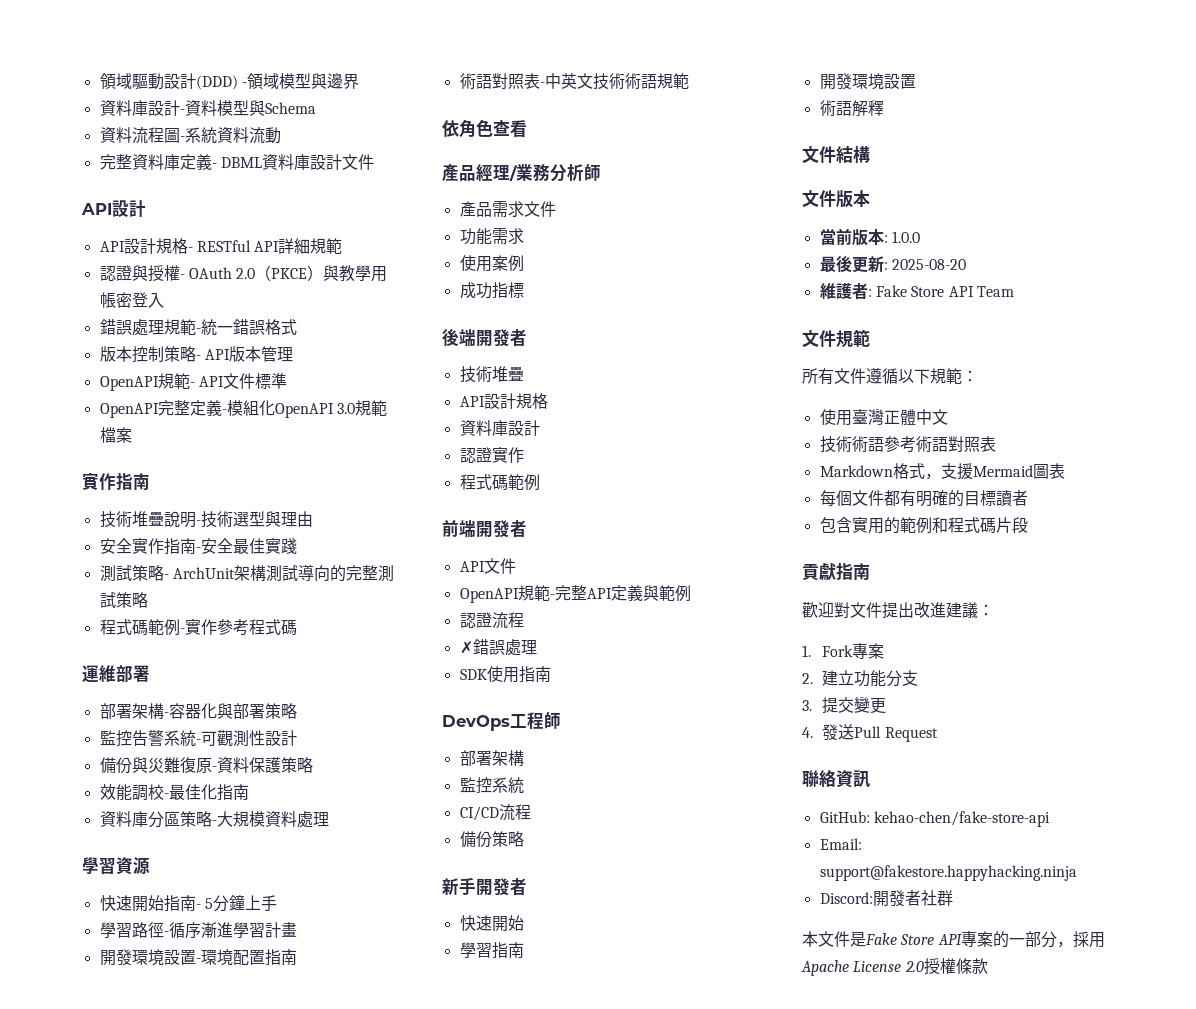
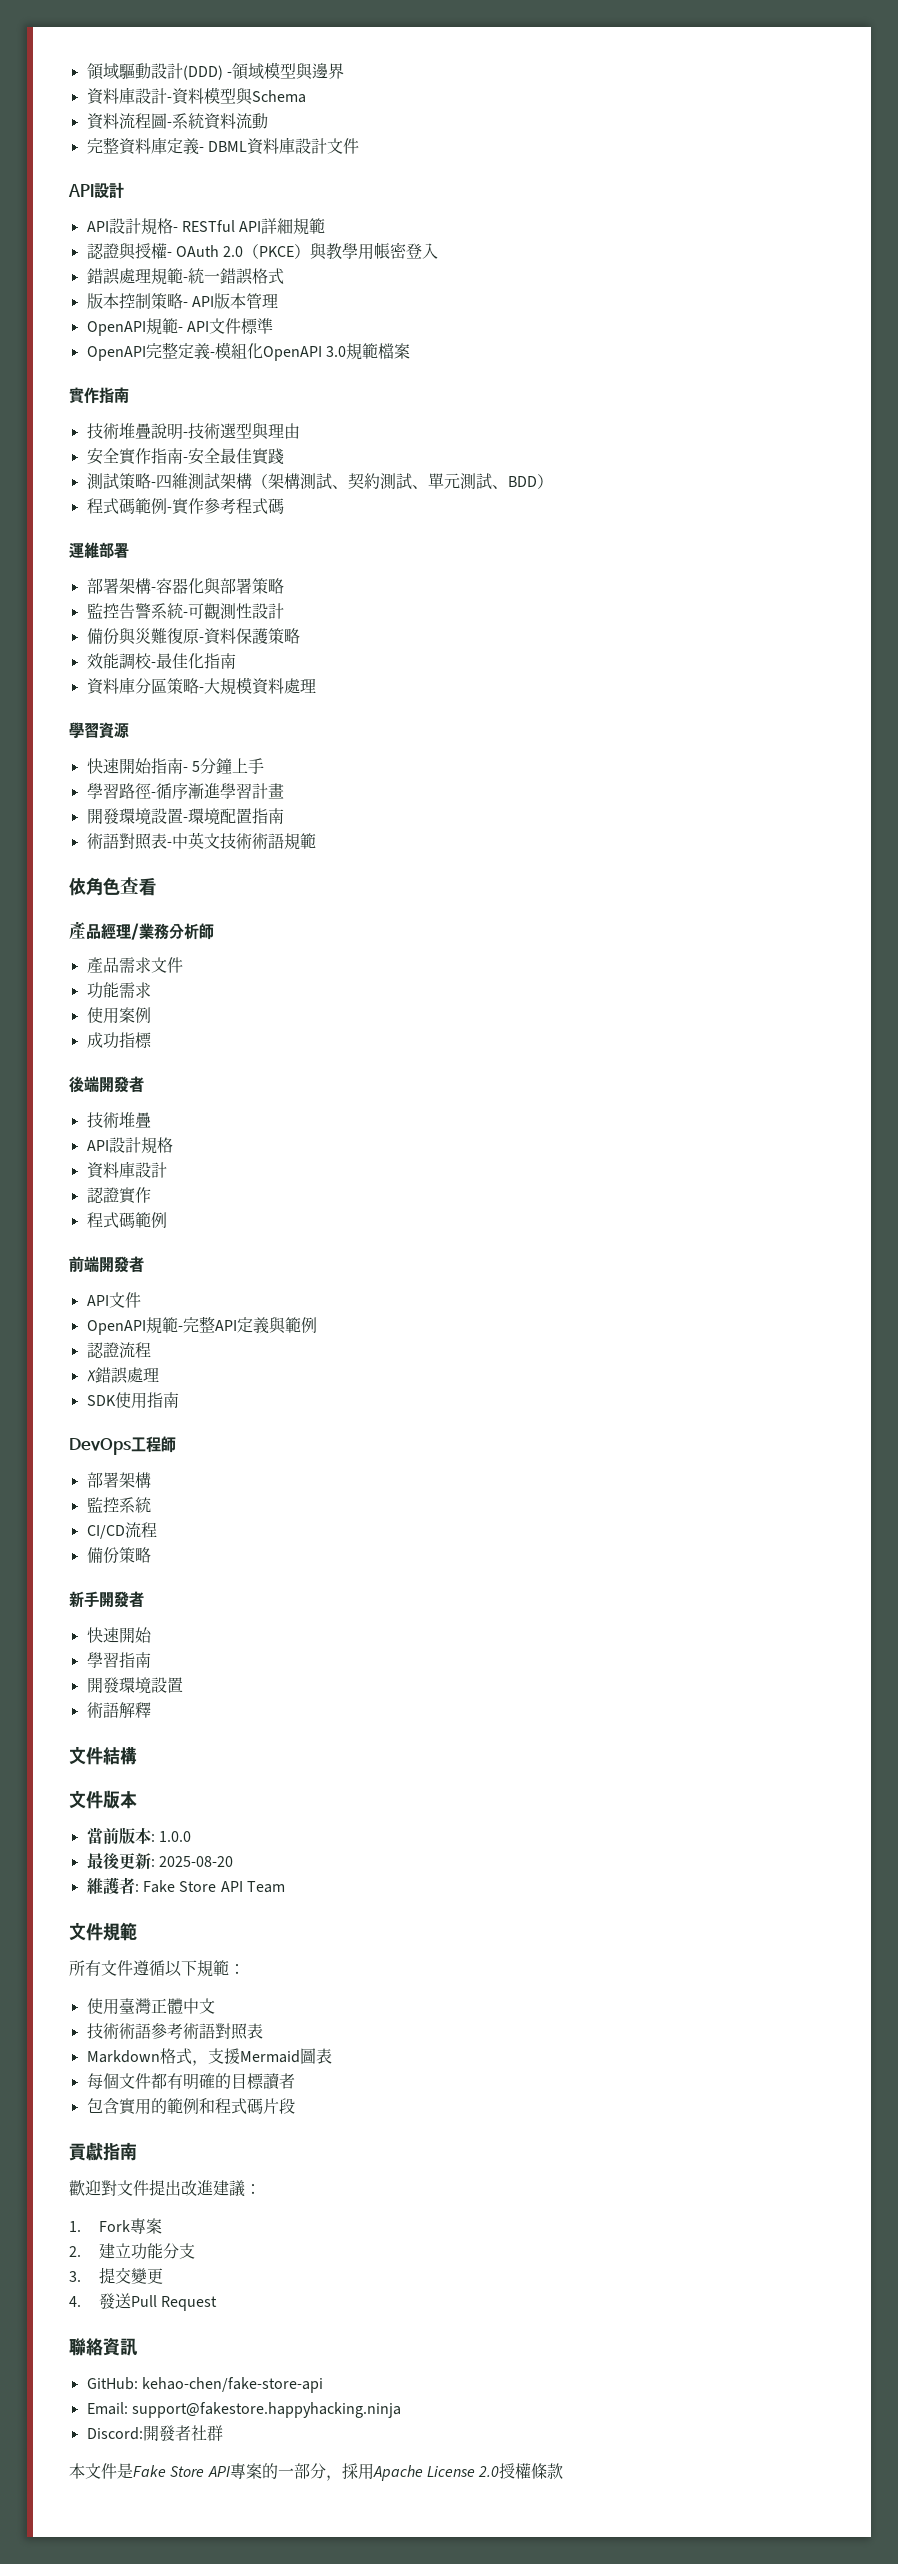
- 測試策略- ArchUnit架構測試導向的完整測試策略
+ 測試策略-四維測試架構（架構測試、契約測試、單元測試、BDD）

